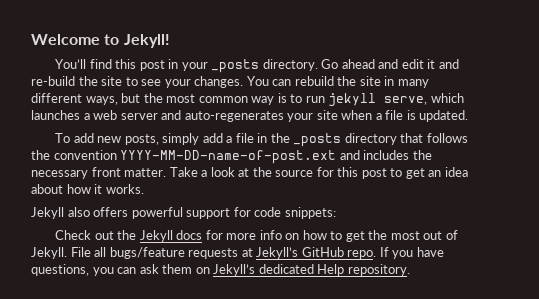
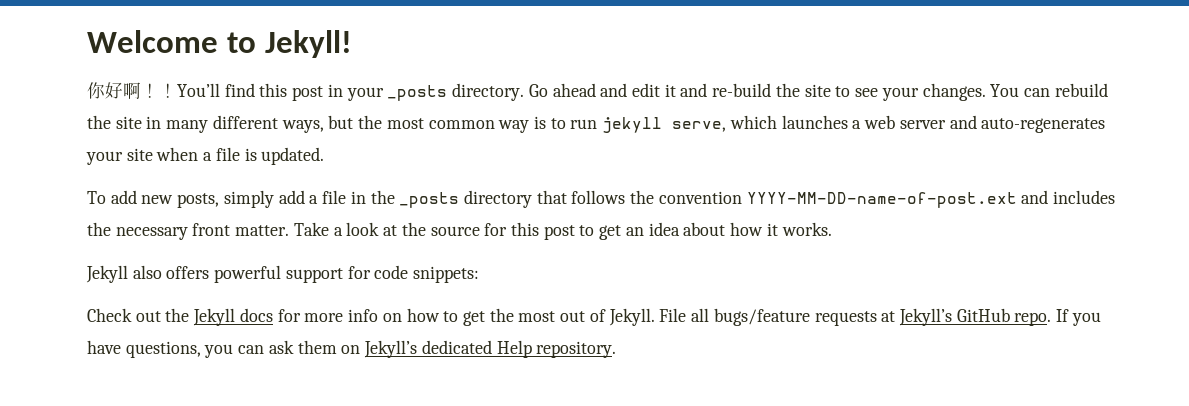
+ 你好啊！！

